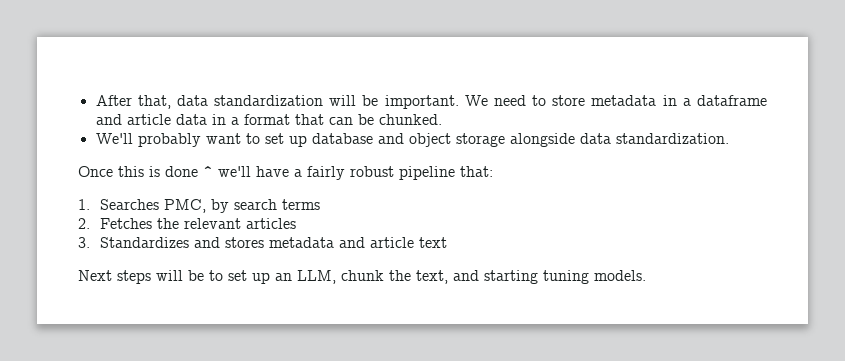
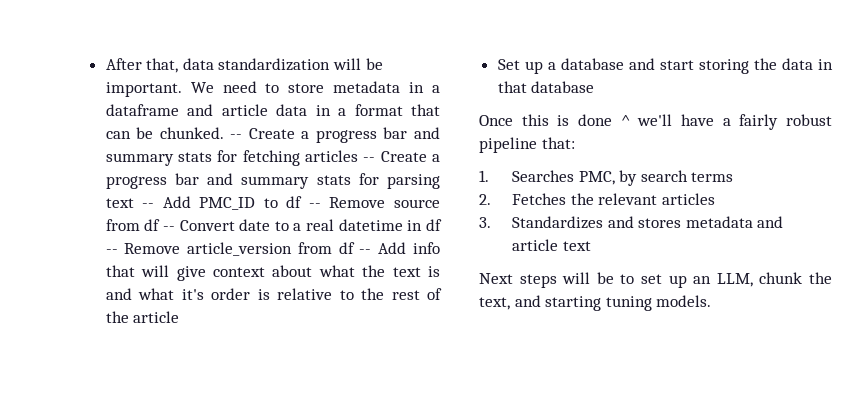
- We need to store metadata in a dataframe and article data in a format that can be chunked.
- We'll probably want to set up database and object storage alongside data standardization.
+ We need to store metadata in a dataframe and article data in a format that can be chunked. -- Create a progress bar and summary stats for fetching articles -- Create a progress bar and summary stats for parsing text -- Add PMC_ID to df -- Remove source from df -- Convert date to a real datetime in df -- Remove article_version from df -- Add info that will give context about what the text is and what it's order is relative to the rest of the article
+ Set up a database and start storing the data in that database

